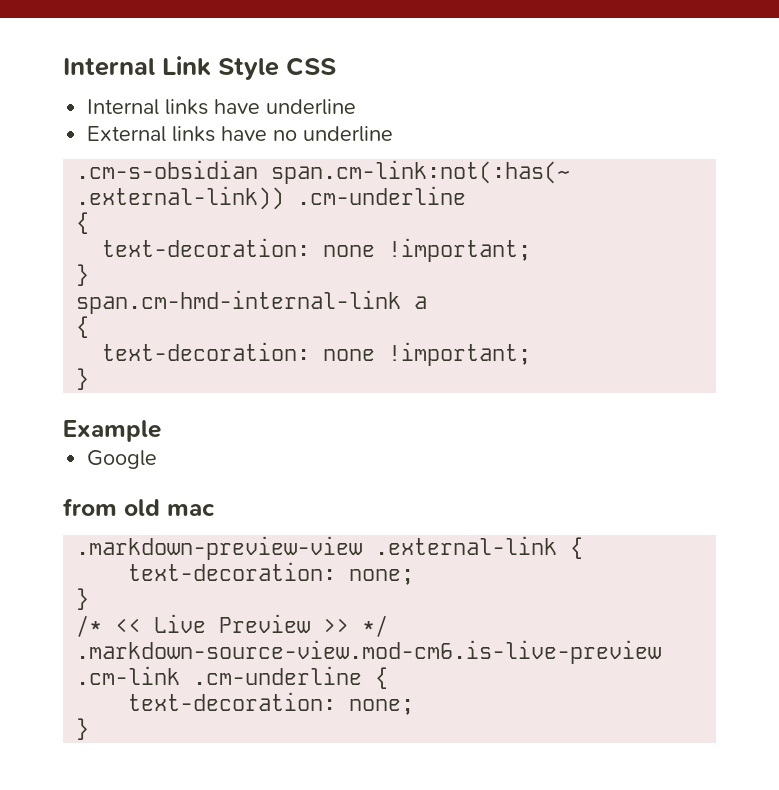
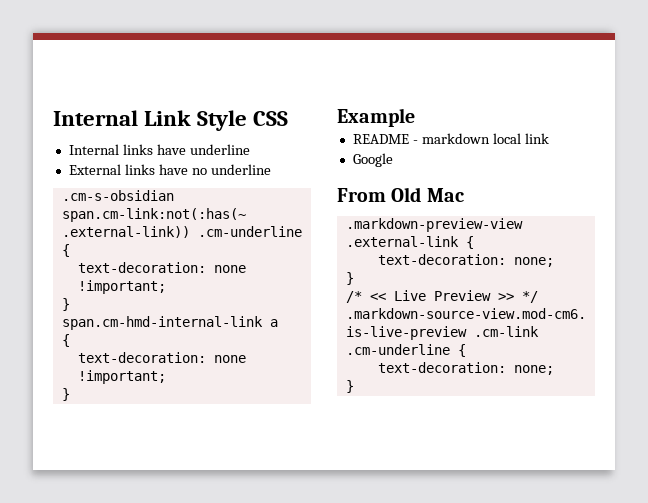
+ README - markdown local link
  Google
- from old mac
+ From Old Mac

